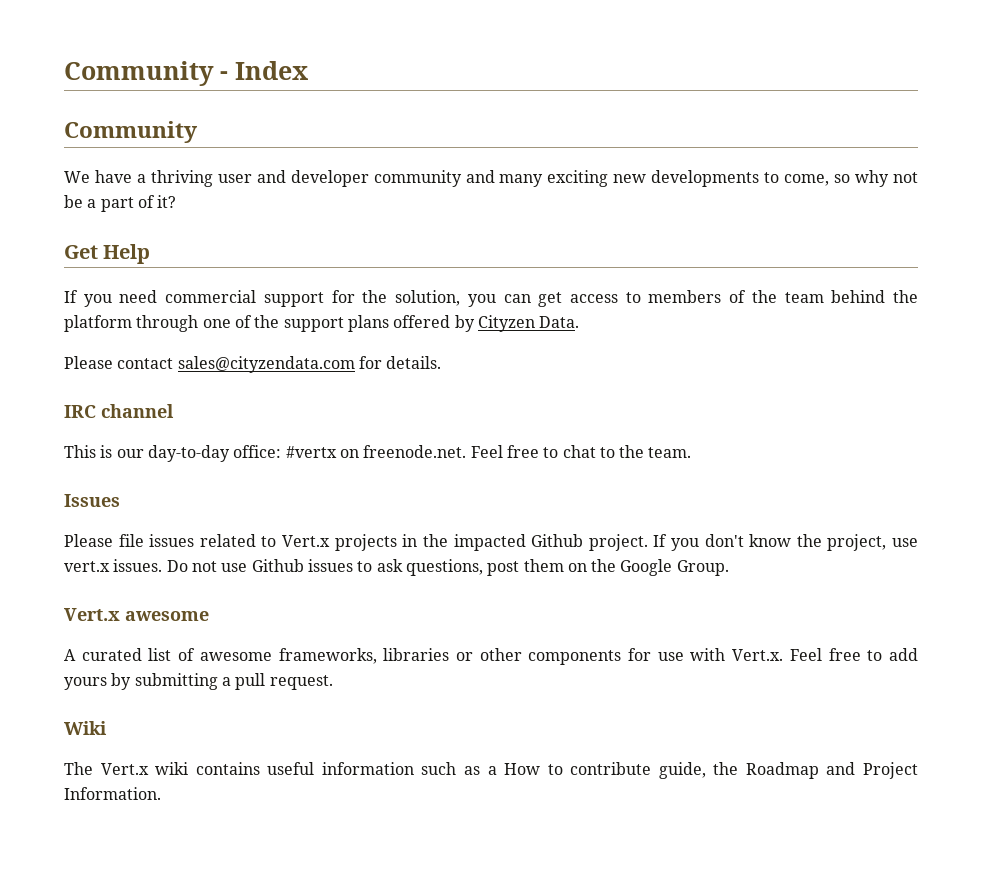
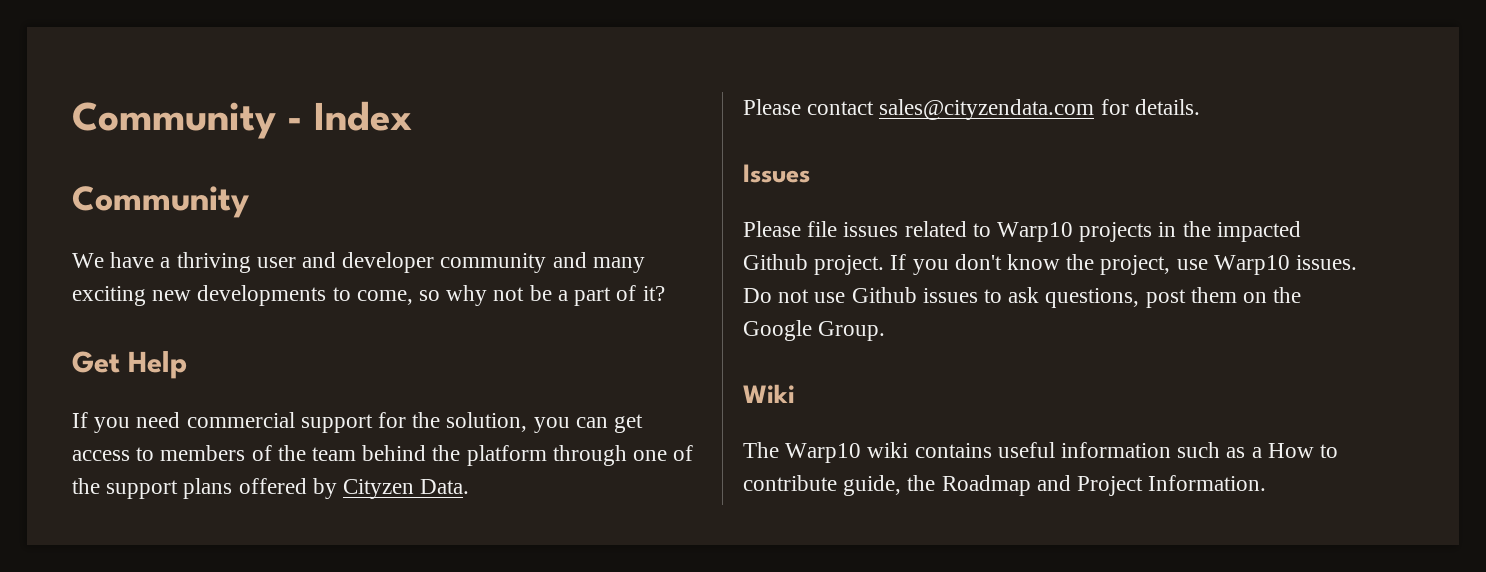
- IRC channel
- This is our day-to-day office: #vertx on freenode.net. Feel free to chat to the team.
- Please file issues related to Vert.x projects in the impacted Github project.
+ Please file issues related to Warp10 projects in the impacted Github project.
- If you don't know the project, use vert.x issues.
+ If you don't know the project, use Warp10 issues.
- Vert.x awesome
- A curated list of awesome frameworks, libraries or other components for use with Vert.x. Feel free to add yours by submitting a pull request.
- The Vert.x wiki contains useful information such as a How to contribute guide, the Roadmap and Project Information.
+ The Warp10 wiki contains useful information such as a How to contribute guide, the Roadmap and Project Information.

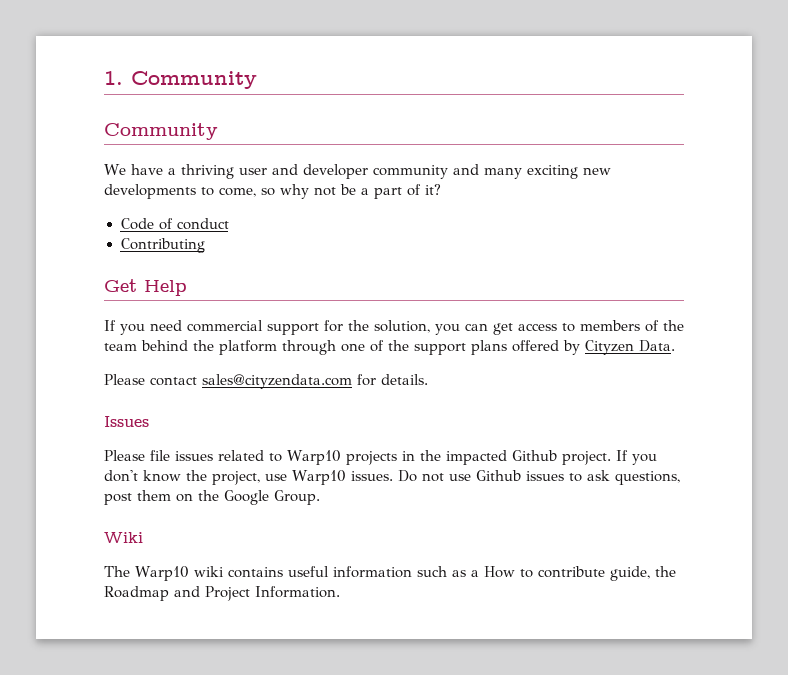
- Community - Index
+ 1. Community
+ Code of conduct
+ Contributing

